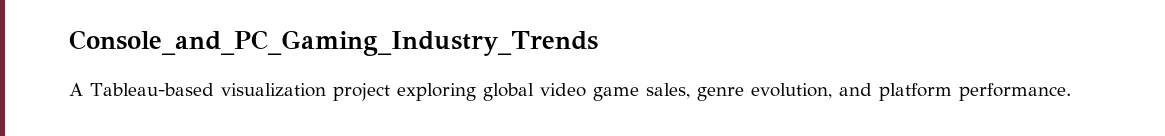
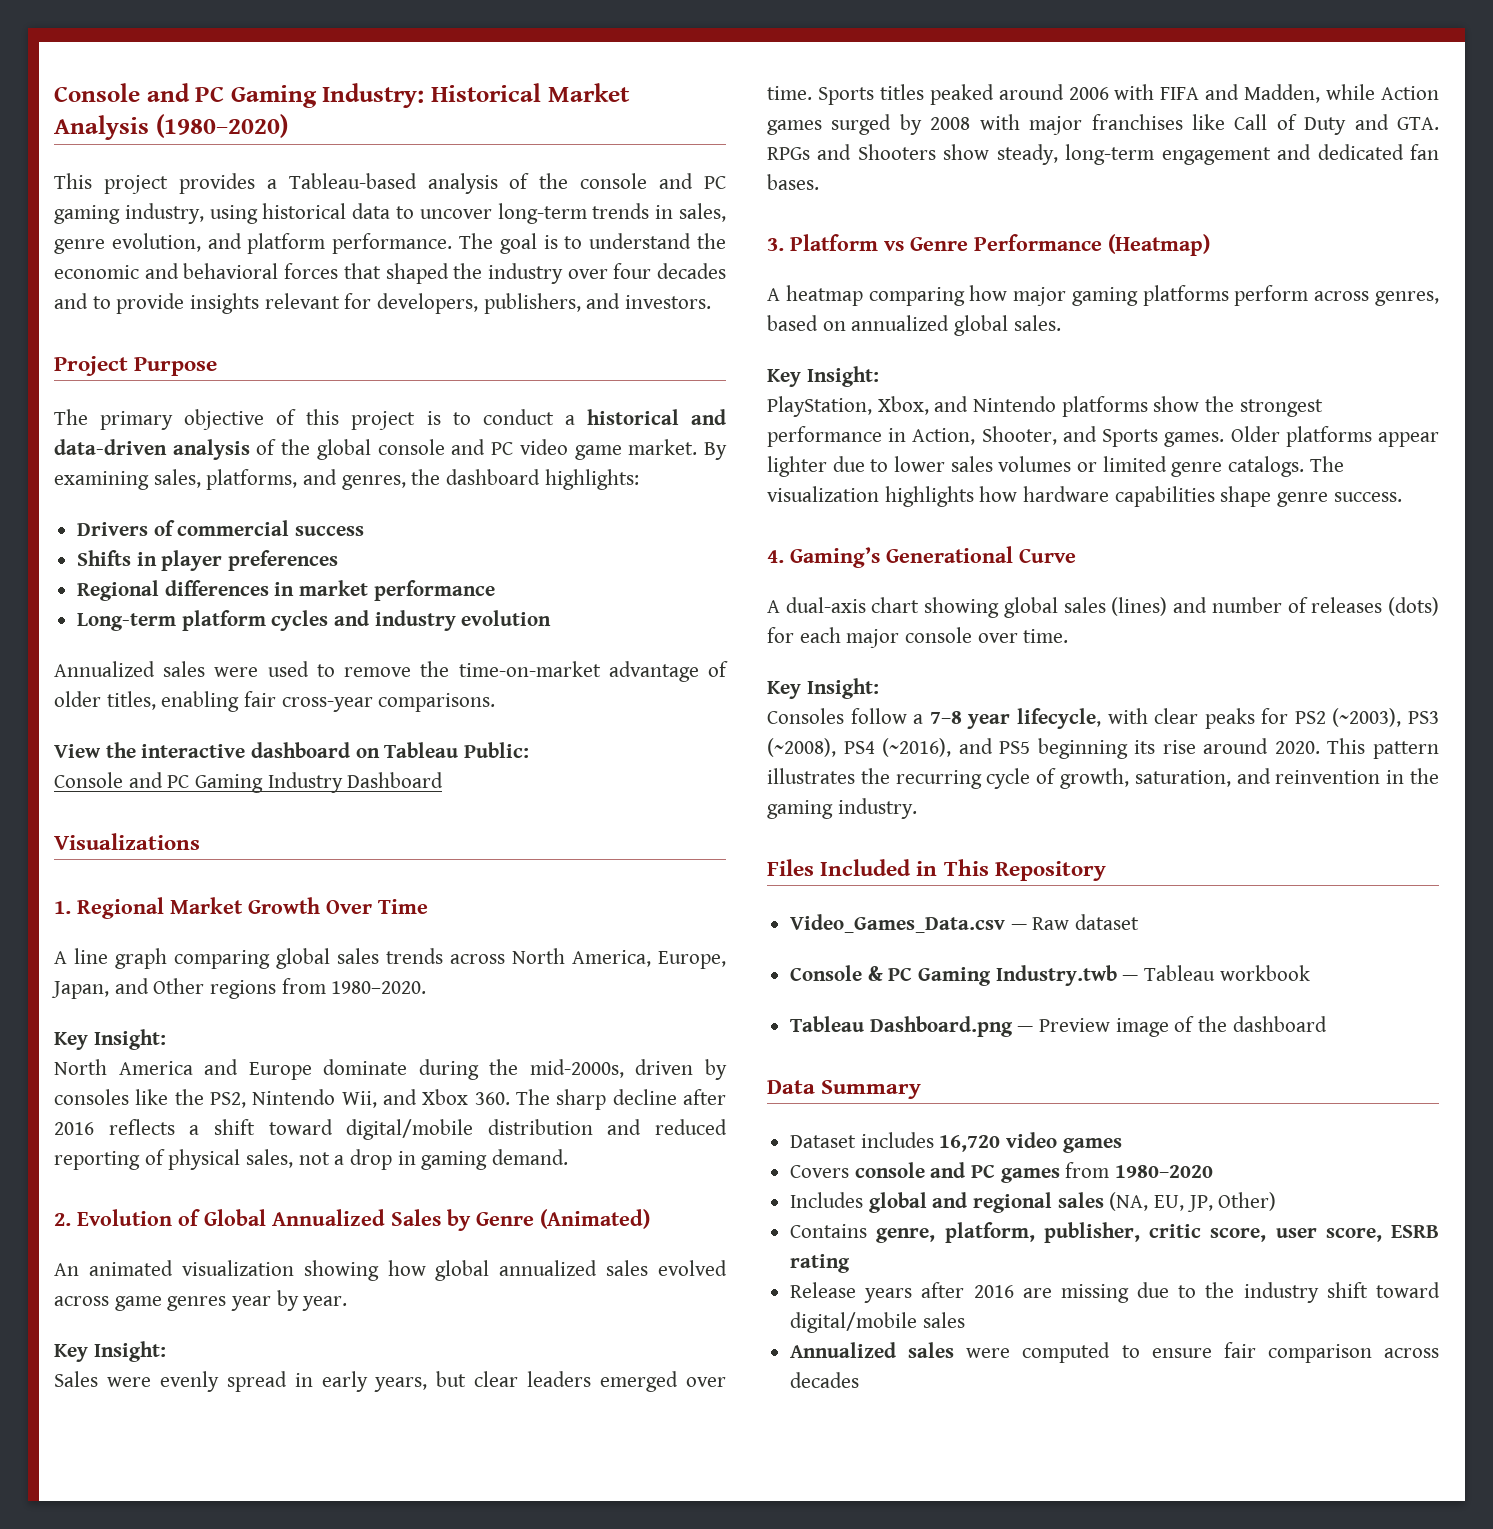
- Console_and_PC_Gaming_Industry_Trends
- A Tableau-based visualization project exploring global video game sales, genre evolution, and platform performance.
+ Console and PC Gaming Industry: Historical Market Analysis (1980–2020)
+ This project provides a Tableau-based analysis of the console and PC gaming industry, using historical data to uncover long-term trends in sales, genre evolution, and platform performance.
+ The goal is to understand the economic and behavioral forces that shaped the industry over four decades and to provide insights relevant for developers, publishers, and investors.
+ Project Purpose
+ The primary objective of this project is to conduct a historical and data-driven analysis of the global console and PC video game market. By examining sales, platforms, and genres, the dashboard highlights:
+ Drivers of commercial success
+ Shifts in player preferences
+ Regional differences in market performance
+ Long-term platform cycles and industry evolution
+ Annualized sales were used to remove the time-on-market advantage of older titles, enabling fair cross-year comparisons.
+ View the interactive dashboard on Tableau Public:
+ Console and PC Gaming Industry Dashboard
+ Visualizations
+ 1. Regional Market Growth Over Time
+ A line graph comparing global sales trends across North America, Europe, Japan, and Other regions from 1980–2020.
+ Key Insight:
+ North America and Europe dominate during the mid-2000s, driven by consoles like the PS2, Nintendo Wii, and Xbox 360. The sharp decline after 2016 reflects a shift toward digital/mobile distribution and reduced reporting of physical sales, not a drop in gaming demand.
+ 2. Evolution of Global Annualized Sales by Genre (Animated)
+ An animated visualization showing how global annualized sales evolved across game genres year by year.
+ Key Insight:
+ Sales were evenly spread in early years, but clear leaders emerged over time. Sports titles peaked around 2006 with FIFA and Madden, while Action games surged by 2008 with major franchises like Call of Duty and GTA. RPGs and Shooters show steady, long-term engagement and dedicated fan bases.
+ 3. Platform vs Genre Performance (Heatmap)
+ A heatmap comparing how major gaming platforms perform across genres, based on annualized global sales.
+ Key Insight:
+ PlayStation, Xbox, and Nintendo platforms show the strongest performance in Action, Shooter, and Sports games. Older platforms appear lighter due to lower sales volumes or limited genre catalogs. The visualization highlights how hardware capabilities shape genre success.
+ 4. Gaming’s Generational Curve
+ A dual-axis chart showing global sales (lines) and number of releases (dots) for each major console over time.
+ Key Insight:
+ Consoles follow a 7–8 year lifecycle, with clear peaks for PS2 (~2003), PS3 (~2008), PS4 (~2016), and PS5 beginning its rise around 2020. This pattern illustrates the recurring cycle of growth, saturation, and reinvention in the gaming industry.
+ Files Included in This Repository
+ Video_Games_Data.csv — Raw dataset
+ Console & PC Gaming Industry.twb — Tableau workbook
+ Tableau Dashboard.png — Preview image of the dashboard
+ Data Summary
+ Dataset includes 16,720 video games
+ Covers console and PC games from 1980–2020
+ Includes global and regional sales (NA, EU, JP, Other)
+ Contains genre, platform, publisher, critic score, user score, ESRB rating
+ Release years after 2016 are missing due to the industry shift toward digital/mobile sales
+ Annualized sales were computed to ensure fair comparison across decades

